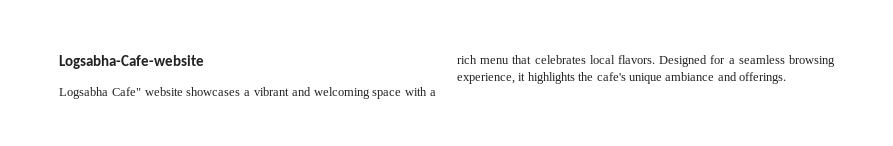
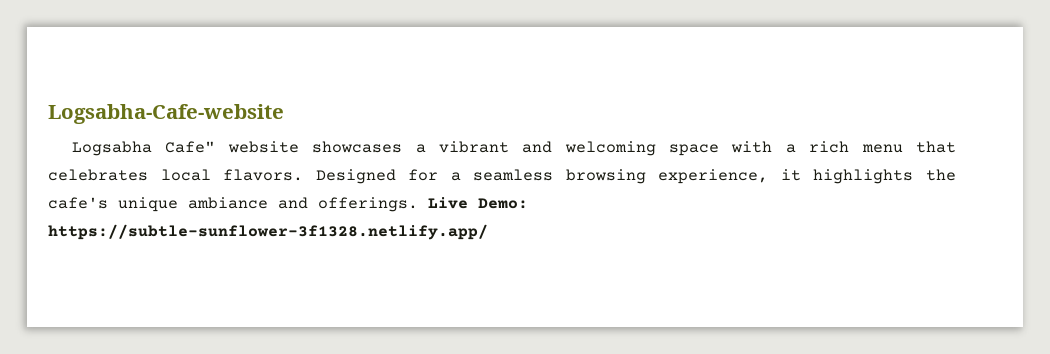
+ Live Demo: https://subtle-sunflower-3f1328.netlify.app/

